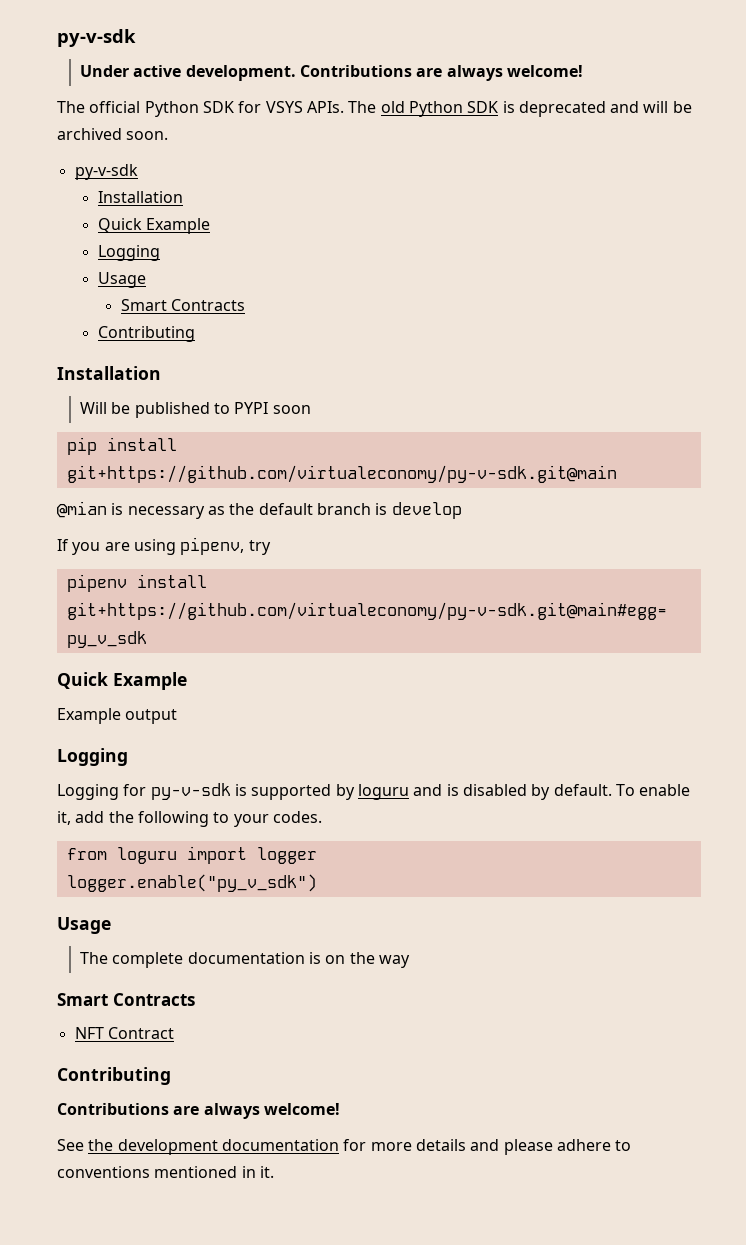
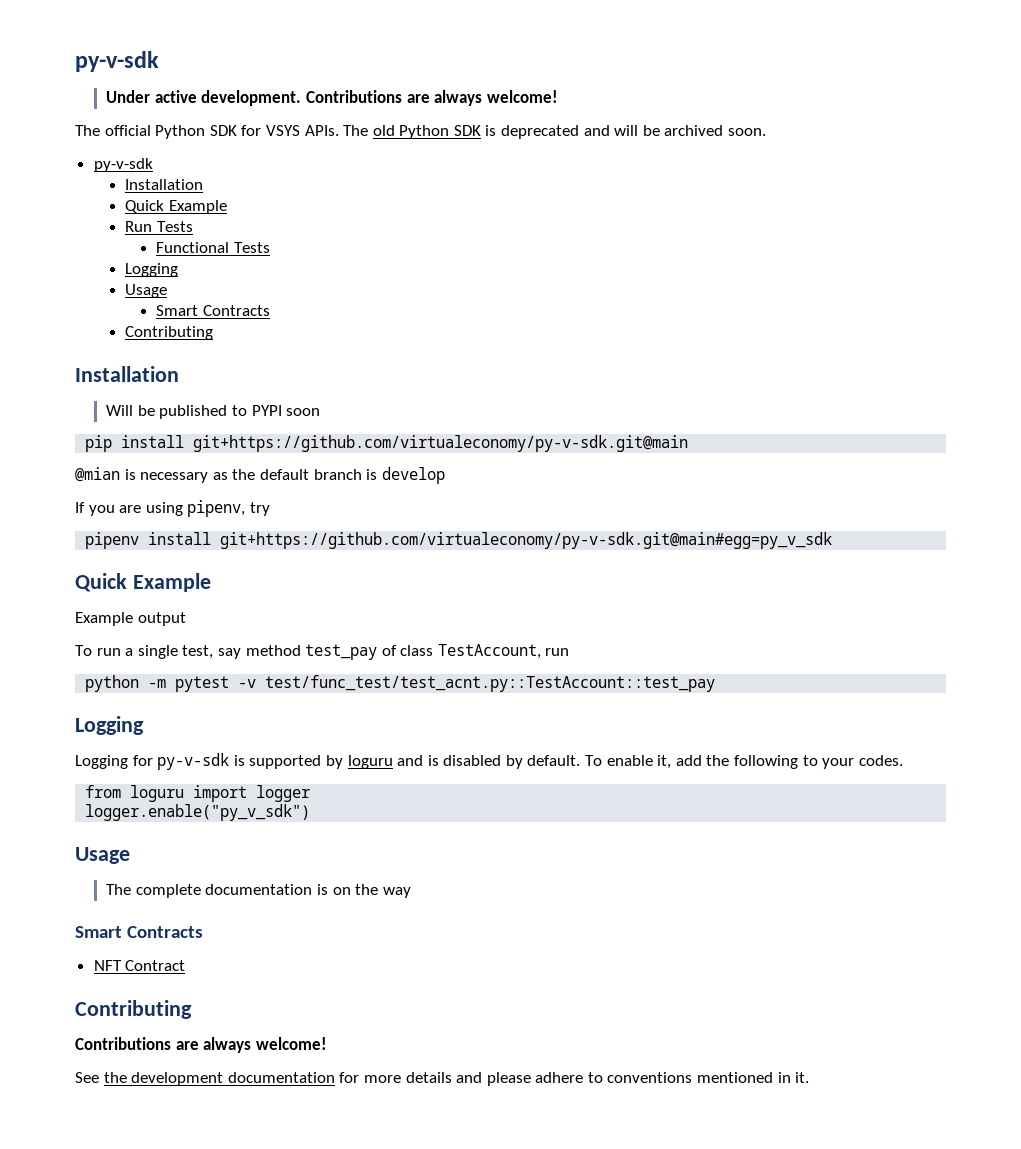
+ Run Tests
+ Functional Tests
+ To run a single test, say method test_pay of class TestAccount, run
+ python -m pytest -v test/func_test/test_acnt.py::TestAccount::test_pay

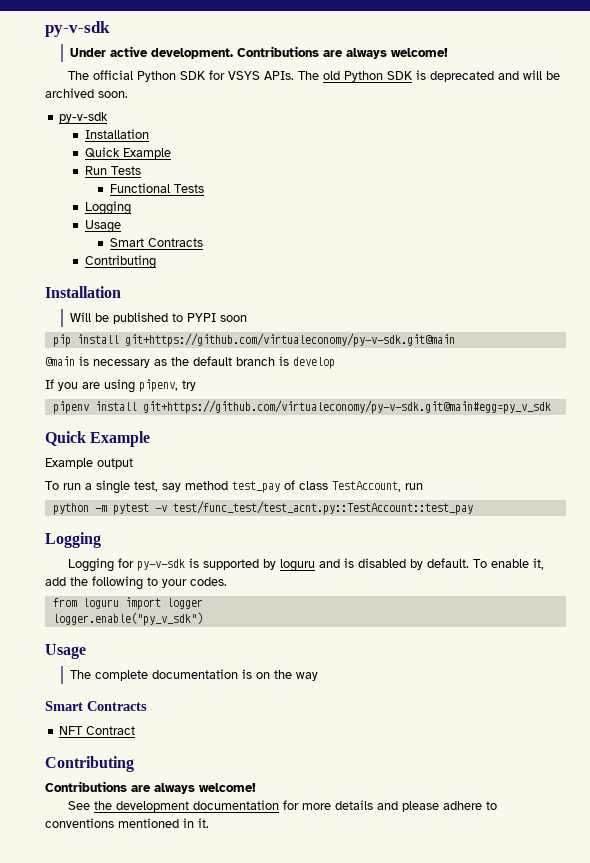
- @mian is necessary as the default branch is develop
+ @main is necessary as the default branch is develop

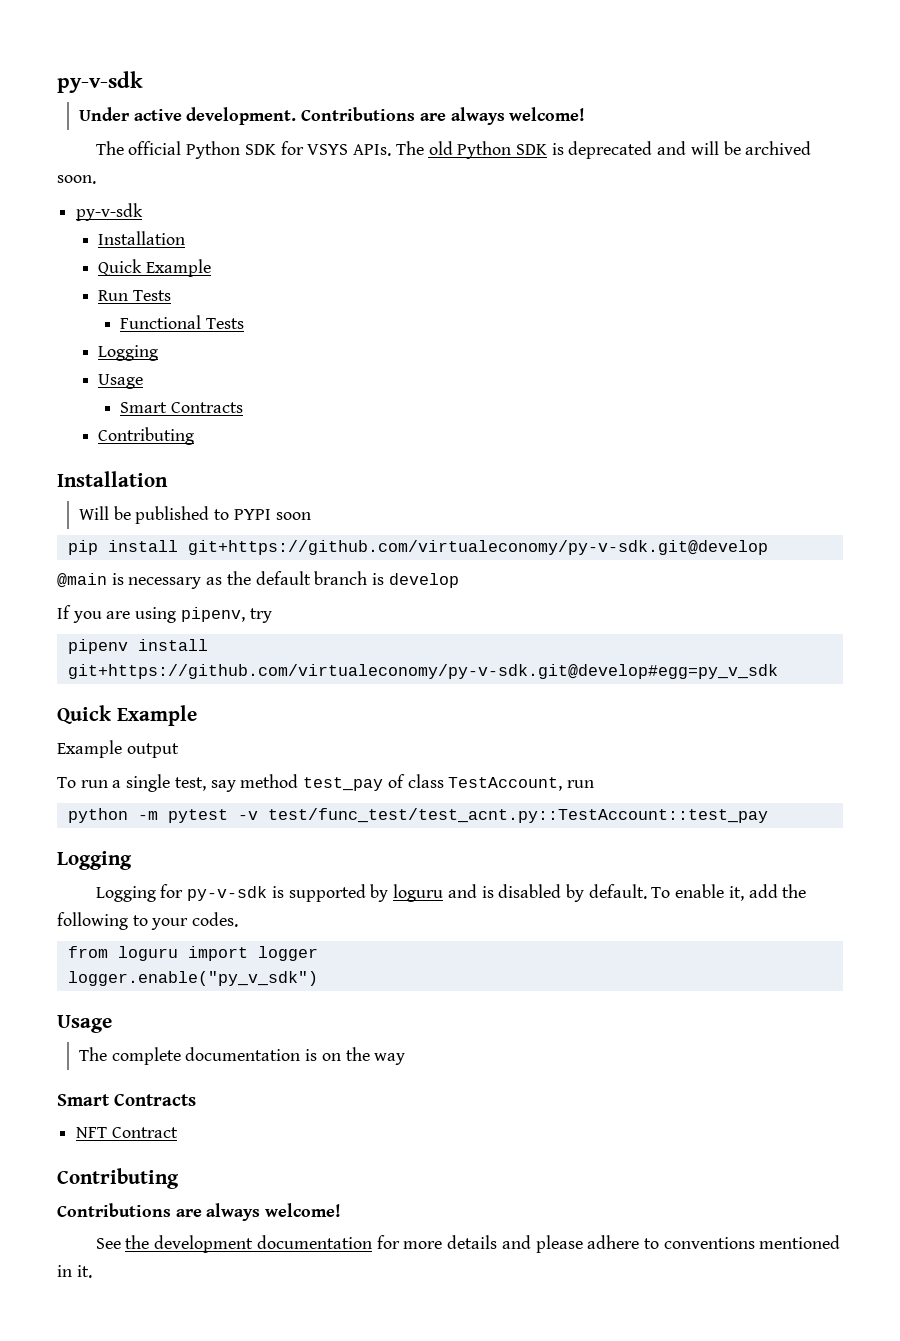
- pip install git+https://github.com/virtualeconomy/py-v-sdk.git@main
+ pip install git+https://github.com/virtualeconomy/py-v-sdk.git@develop
- pipenv install git+https://github.com/virtualeconomy/py-v-sdk.git@main#egg=py_v_sdk
+ pipenv install git+https://github.com/virtualeconomy/py-v-sdk.git@develop#egg=py_v_sdk

